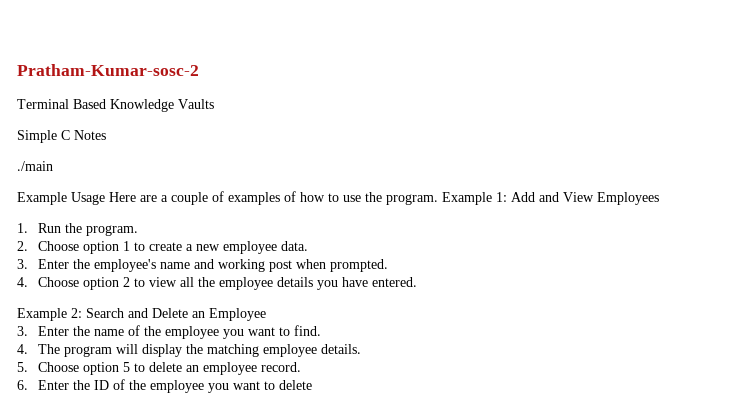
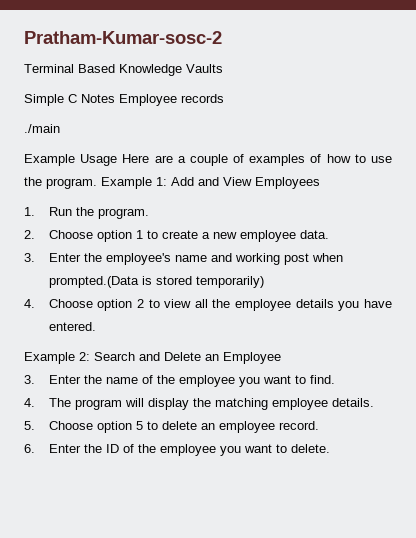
- Simple C Notes
+ Simple C Notes Employee records
- 3. Enter the employee's name and working post when prompted.
+ 3. Enter the employee's name and working post when prompted.(Data is stored temporarily)
- 6. Enter the ID of the employee you want to delete
+ 6. Enter the ID of the employee you want to delete.

